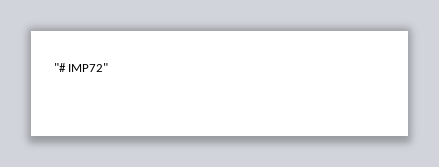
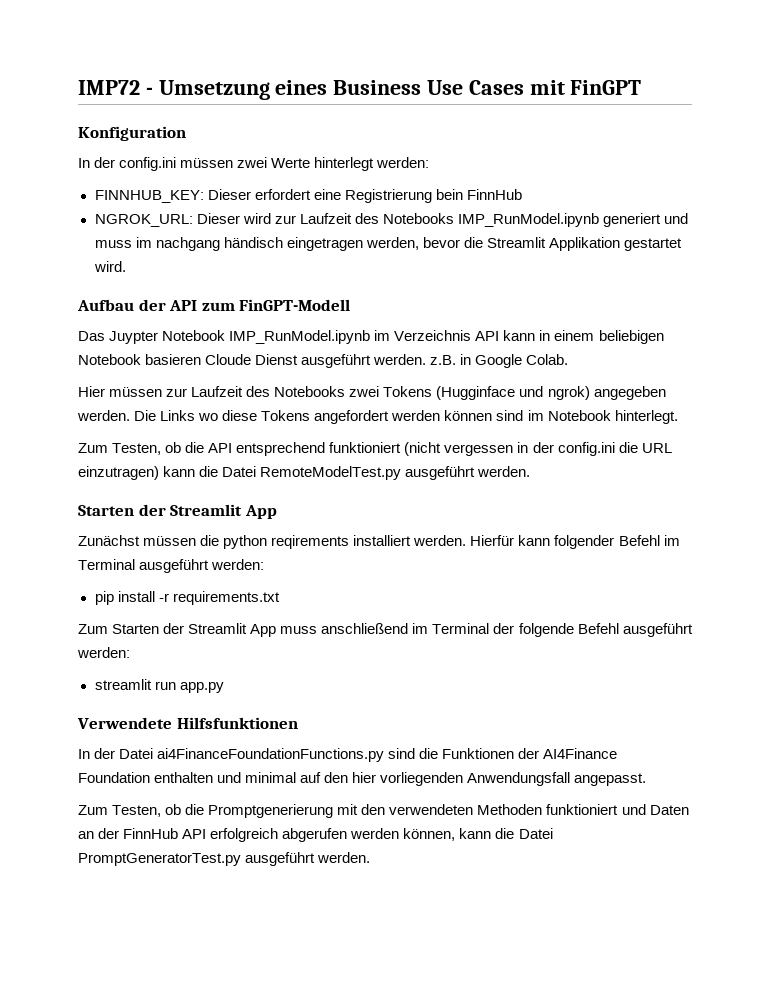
- "# IMP72"
+ IMP72 - Umsetzung eines Business Use Cases mit FinGPT
+ Konfiguration
+ In der config.ini müssen zwei Werte hinterlegt werden:
+ FINNHUB_KEY: Dieser erfordert eine Registrierung bein FinnHub
+ NGROK_URL: Dieser wird zur Laufzeit des Notebooks IMP_RunModel.ipynb generiert und muss im nachgang händisch eingetragen werden, bevor die Streamlit Applikation gestartet wird.
+ Aufbau der API zum FinGPT-Modell
+ Das Juypter Notebook IMP_RunModel.ipynb im Verzeichnis API kann in einem beliebigen Notebook basieren Cloude Dienst ausgeführt werden. z.B. in Google Colab.
+ Hier müssen zur Laufzeit des Notebooks zwei Tokens (Hugginface und ngrok) angegeben werden. Die Links wo diese Tokens angefordert werden können sind im Notebook hinterlegt.
+ Zum Testen, ob die API entsprechend funktioniert (nicht vergessen in der config.ini die URL einzutragen) kann die Datei RemoteModelTest.py ausgeführt werden.
+ Starten der Streamlit App
+ Zunächst müssen die python reqirements installiert werden. Hierfür kann folgender Befehl im Terminal ausgeführt werden:
+ pip install -r requirements.txt
+ Zum Starten der Streamlit App muss anschließend im Terminal der folgende Befehl ausgeführt werden:
+ streamlit run app.py
+ Verwendete Hilfsfunktionen
+ In der Datei ai4FinanceFoundationFunctions.py sind die Funktionen der AI4Finance Foundation enthalten und minimal auf den hier vorliegenden Anwendungsfall angepasst.
+ Zum Testen, ob die Promptgenerierung mit den verwendeten Methoden funktioniert und Daten an der FinnHub API erfolgreich abgerufen werden können, kann die Datei PromptGeneratorTest.py ausgeführt werden.

